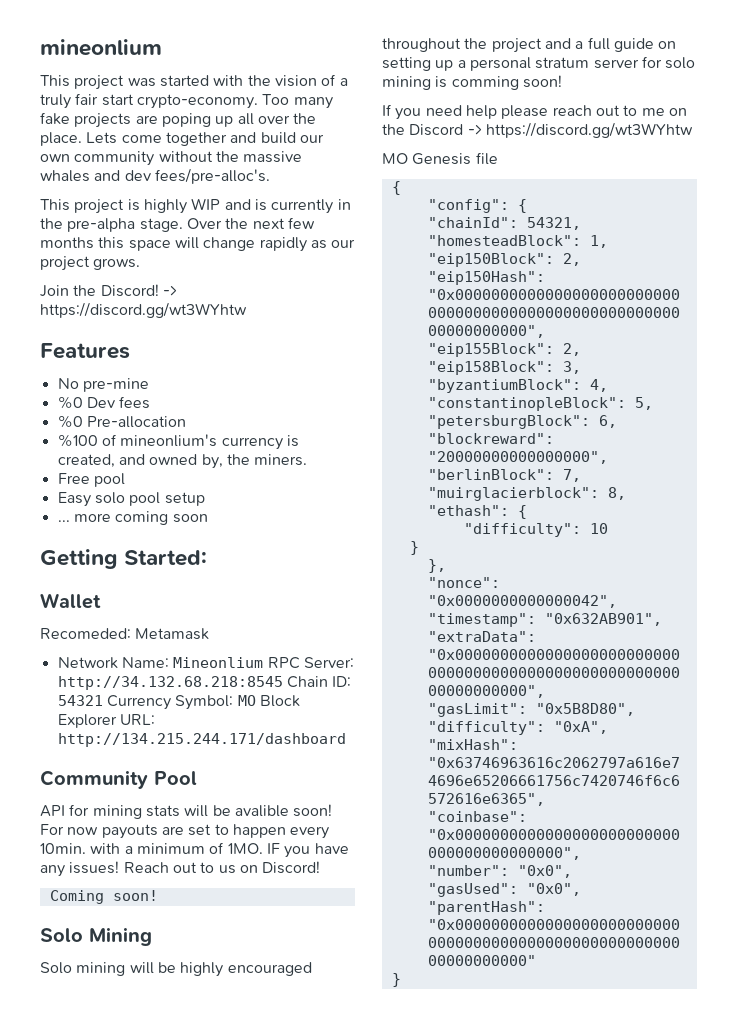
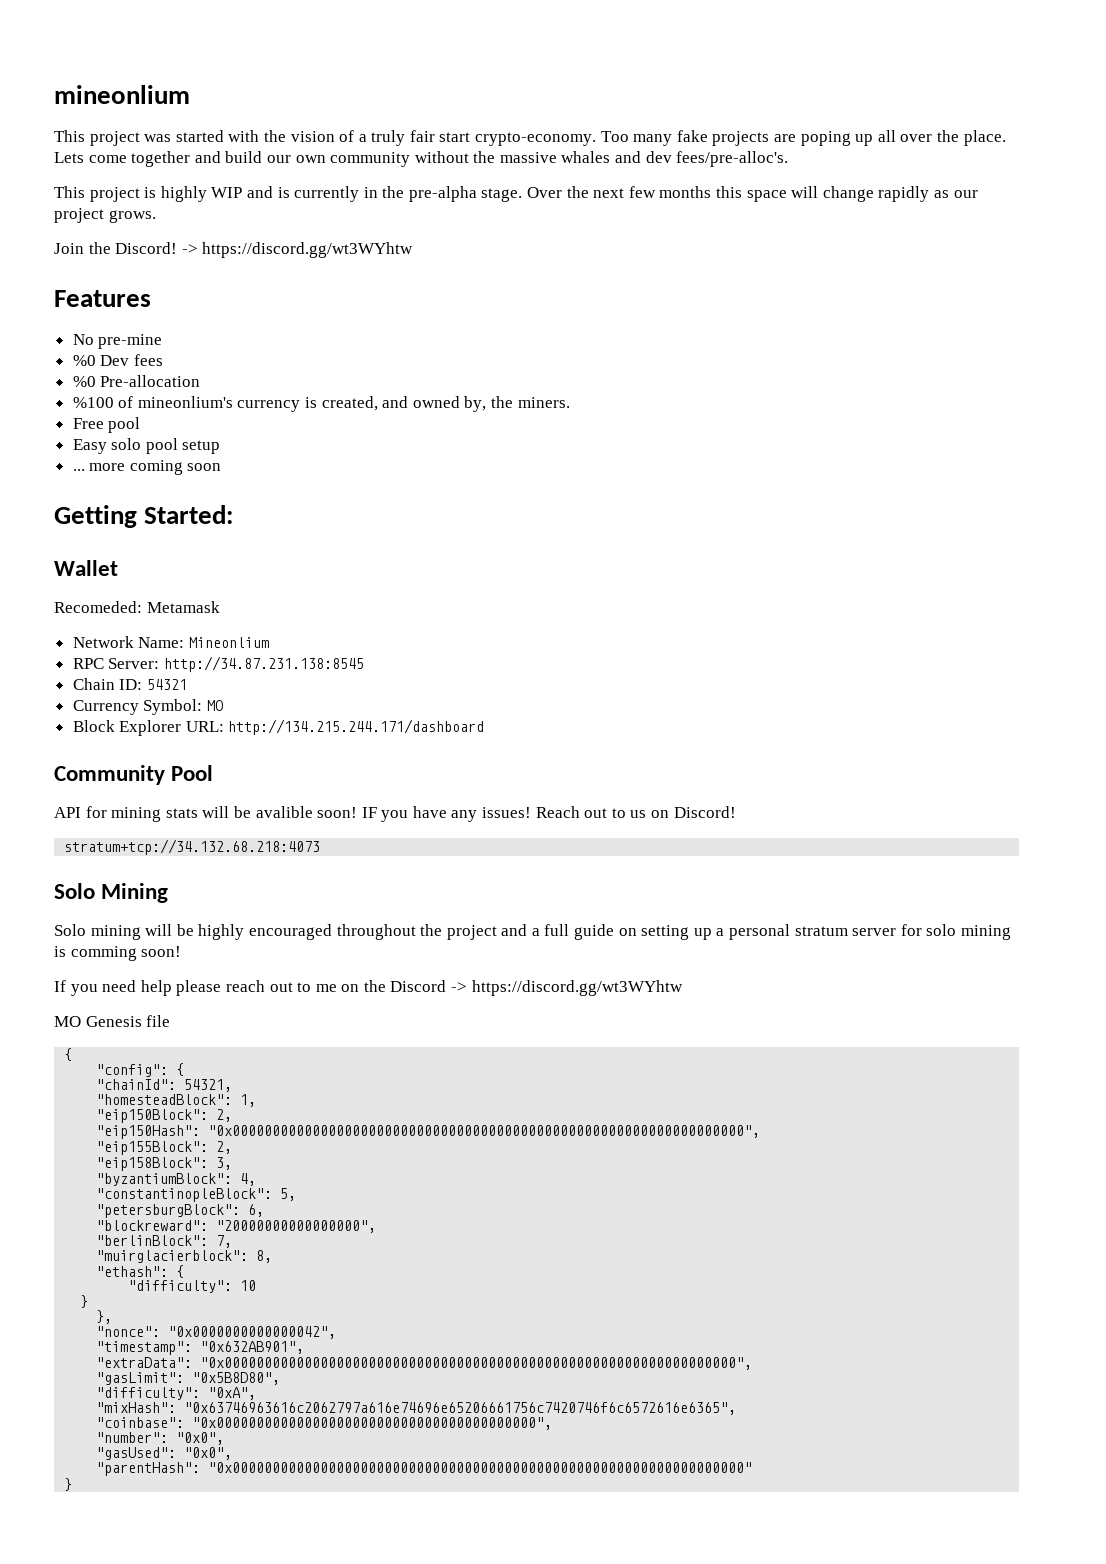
- Network Name: Mineonlium RPC Server: http://34.132.68.218:8545 Chain ID: 54321 Currency Symbol: MO Block Explorer URL: http://134.215.244.171/dashboard
+ Network Name: Mineonlium
+ RPC Server: http://34.87.231.138:8545
+ Chain ID: 54321
+ Currency Symbol: MO
+ Block Explorer URL: http://134.215.244.171/dashboard
- For now payouts are set to happen every 10min. with a minimum of 1MO.
- Coming soon!
+ stratum+tcp://34.132.68.218:4073

